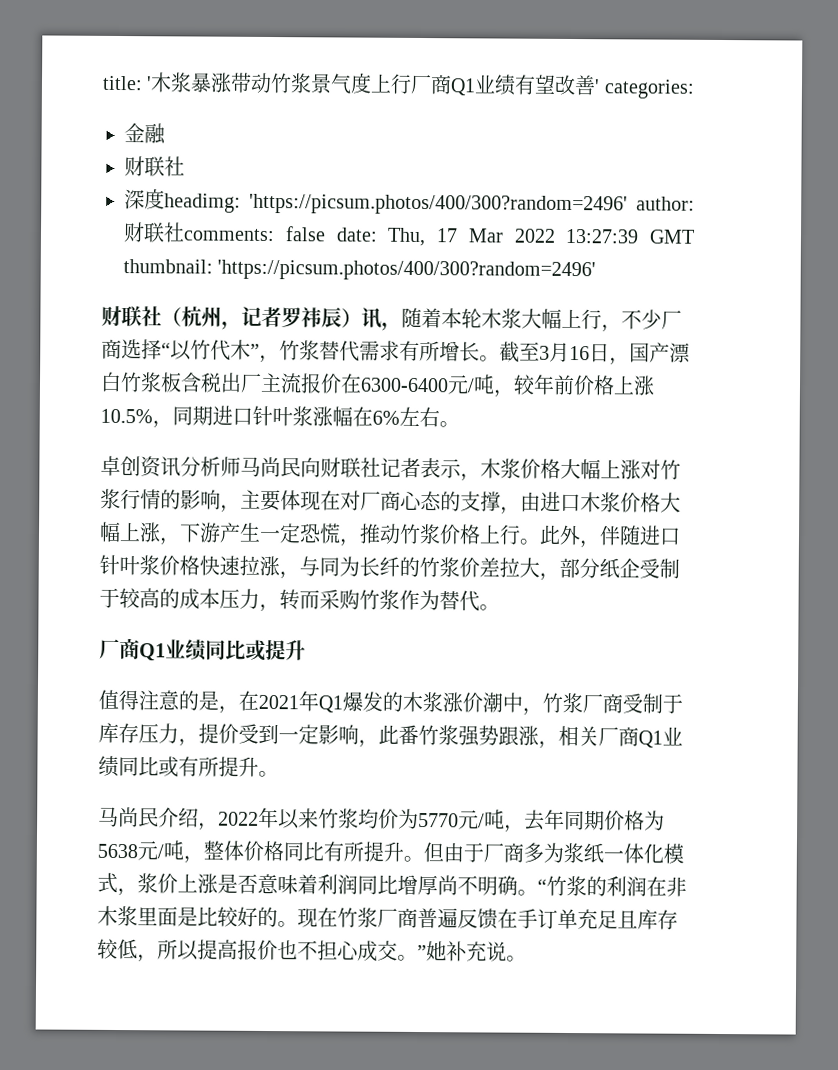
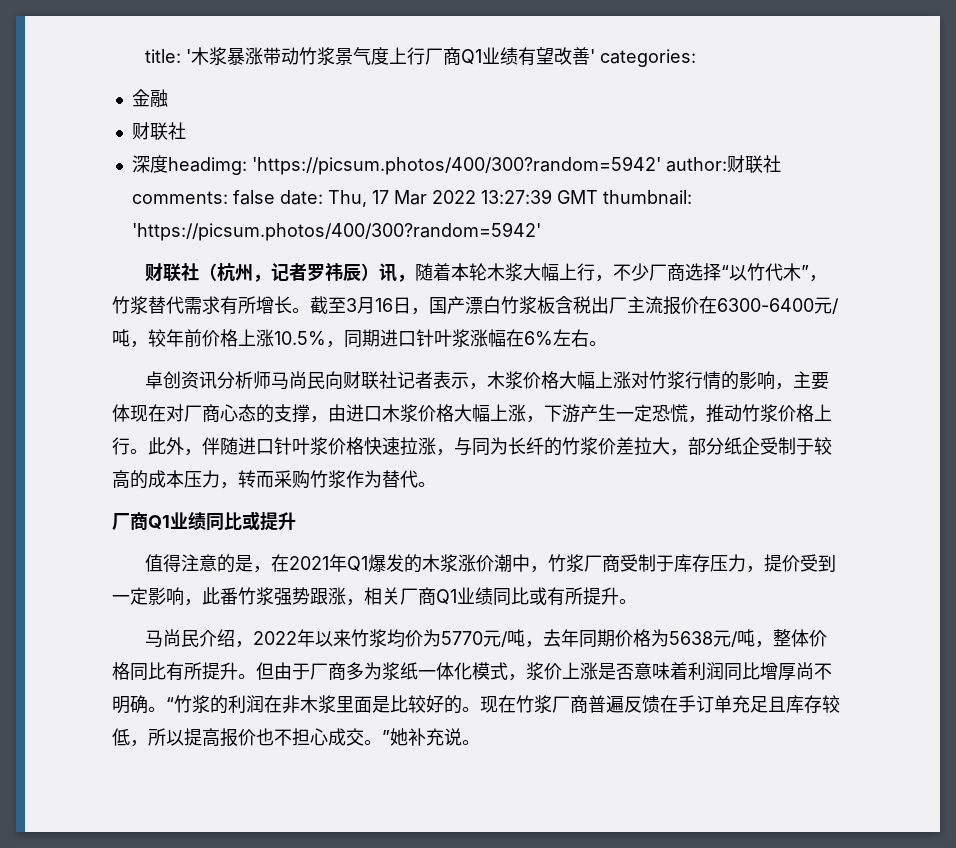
- 深度headimg: 'https://picsum.photos/400/300?random=2496' author:财联社comments: false date: Thu, 17 Mar 2022 13:27:39 GMT thumbnail: 'https://picsum.photos/400/300?random=2496'
+ 深度headimg: 'https://picsum.photos/400/300?random=5942' author:财联社comments: false date: Thu, 17 Mar 2022 13:27:39 GMT thumbnail: 'https://picsum.photos/400/300?random=5942'

